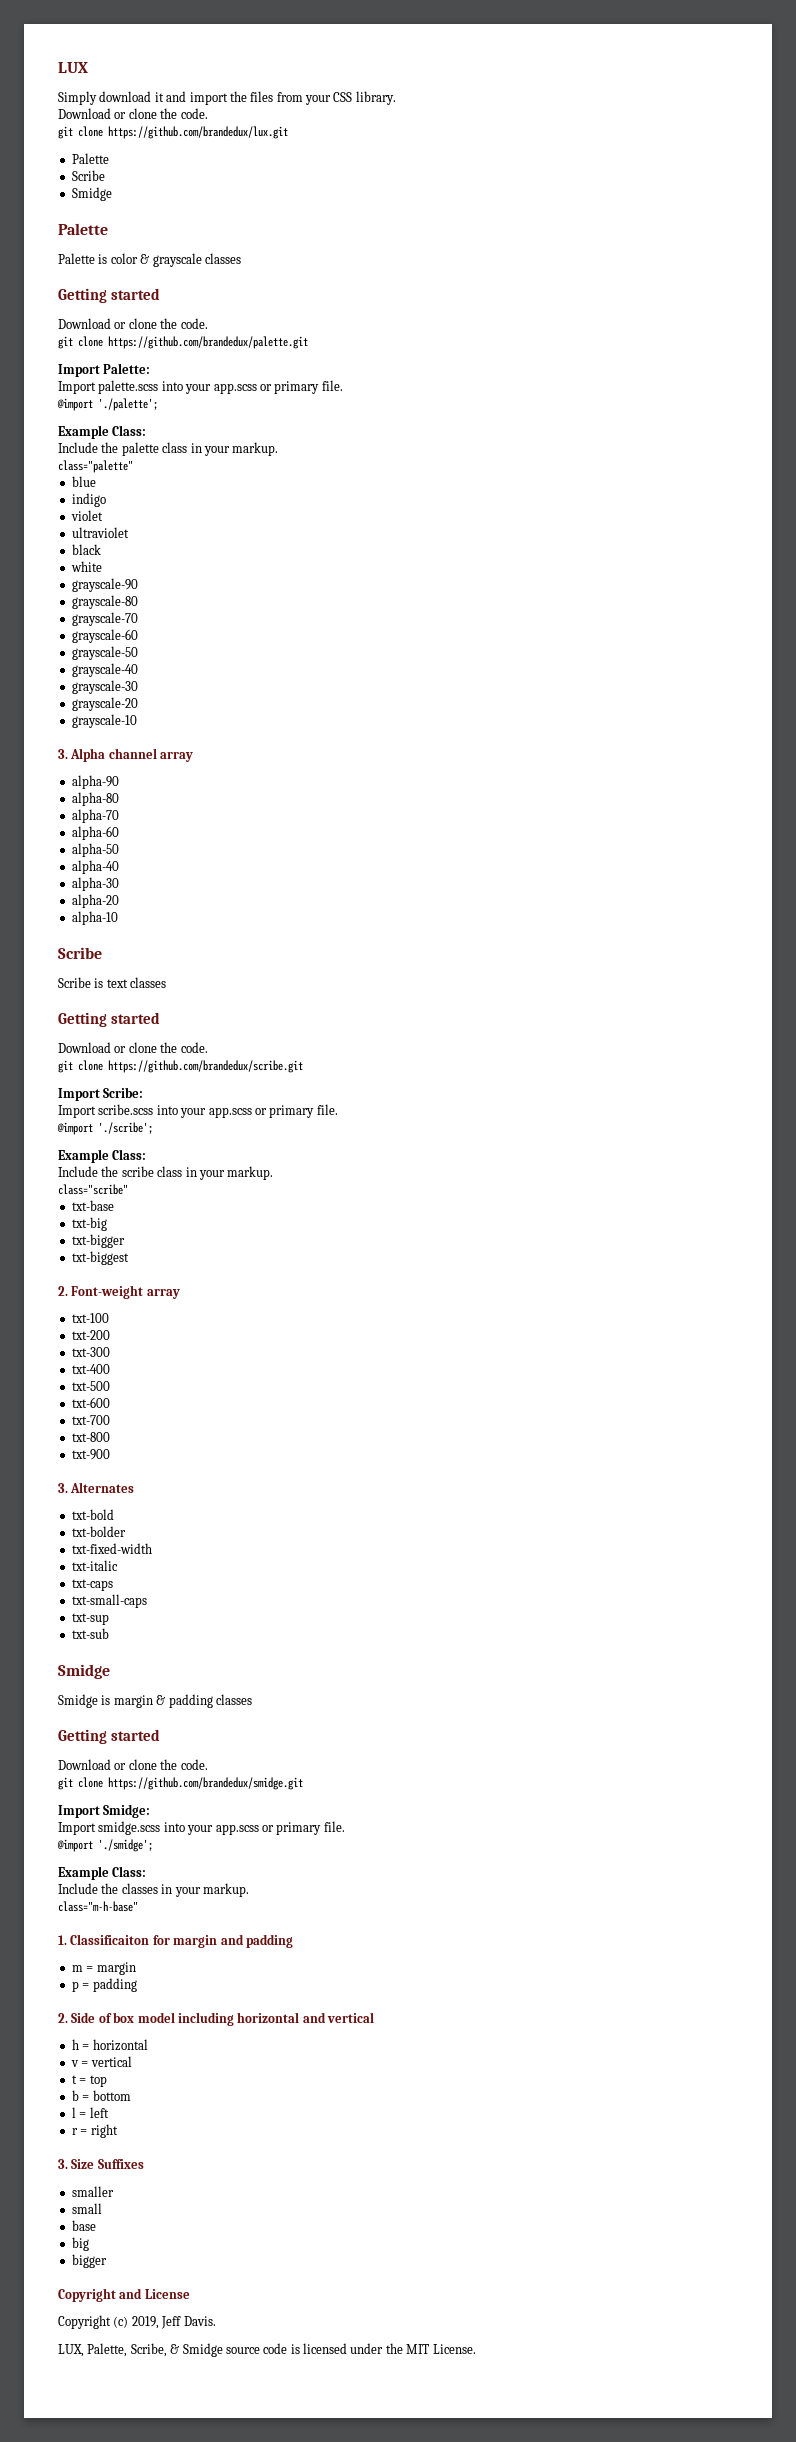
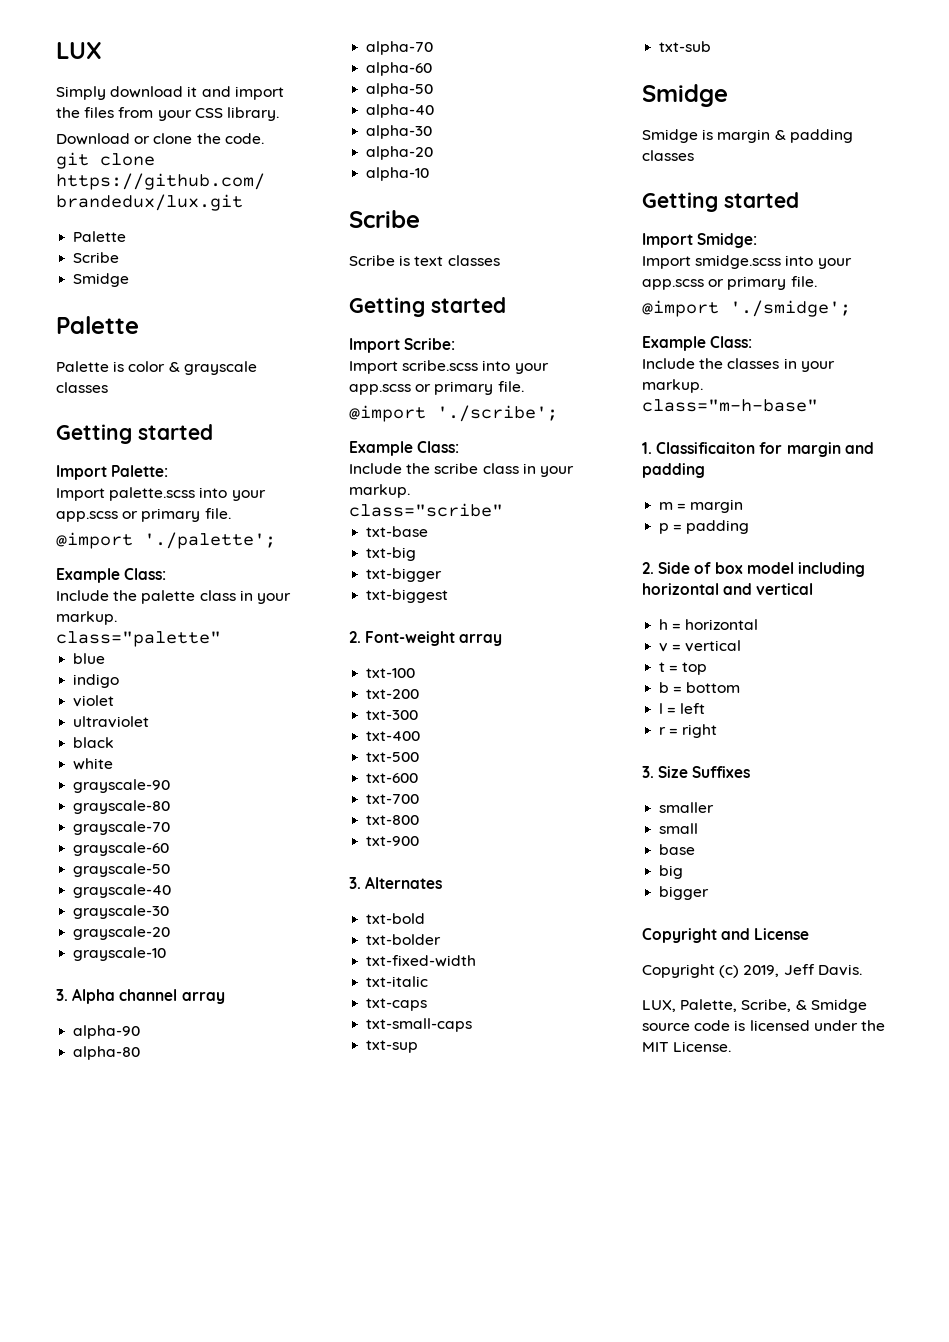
  Palette is color & grayscale classes
  Getting started
- Download or clone the code.
- git clone https://github.com/brandedux/palette.git
  Scribe is text classes
  Getting started
- Download or clone the code.
- git clone https://github.com/brandedux/scribe.git
  Smidge is margin & padding classes
  Getting started
- Download or clone the code.
- git clone https://github.com/brandedux/smidge.git

